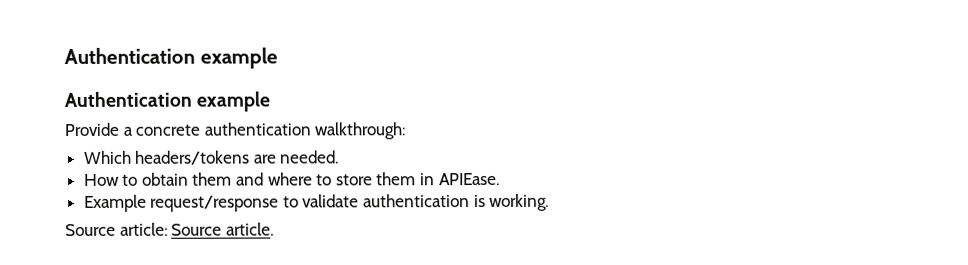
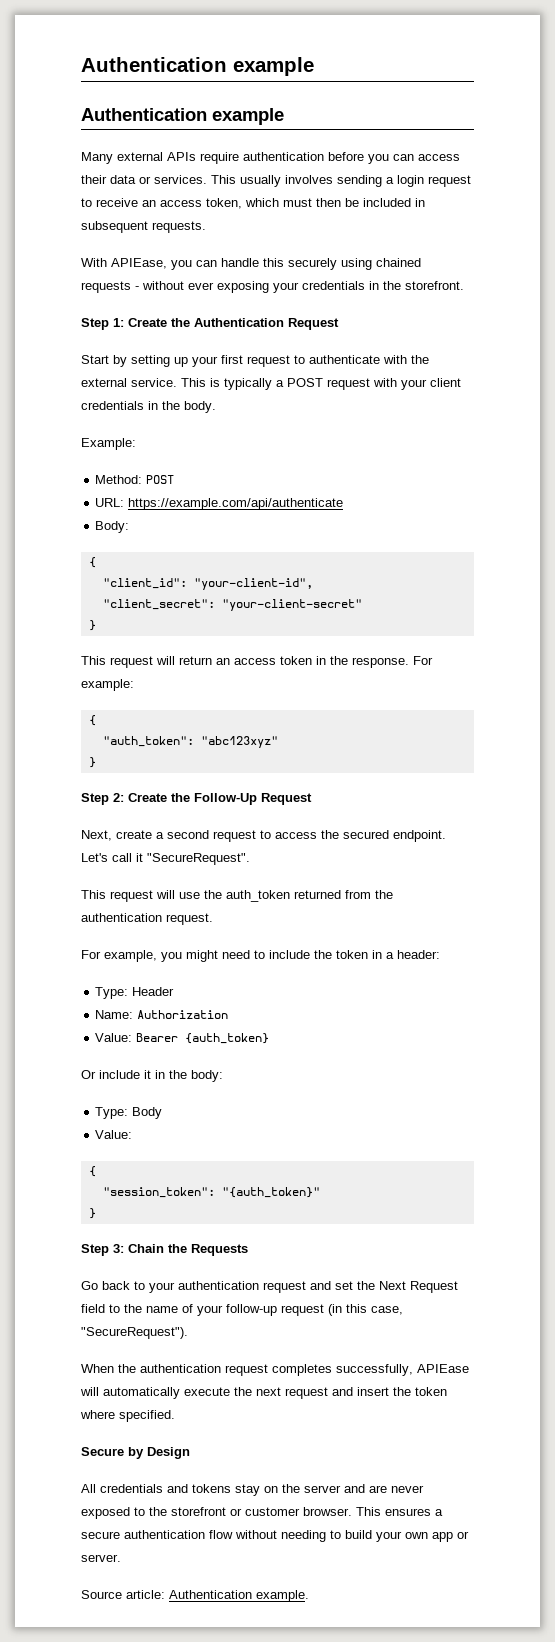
- Provide a concrete authentication walkthrough:
- Which headers/tokens are needed.
- How to obtain them and where to store them in APIEase.
- Example request/response to validate authentication is working.
+ Many external APIs require authentication before you can access their data or services. This usually involves sending a login request to receive an access token, which must then be included in subsequent requests.
+ With APIEase, you can handle this securely using chained requests - without ever exposing your credentials in the storefront.
+ Step 1: Create the Authentication Request
+ Start by setting up your first request to authenticate with the external service. This is typically a POST request with your client credentials in the body.
+ Example:
+ Method: POST
+ URL: https://example.com/api/authenticate
+ Body:
+ {
+ "client_id": "your-client-id",
+ "client_secret": "your-client-secret"
+ }
+ This request will return an access token in the response. For example:
+ {
+ "auth_token": "abc123xyz"
+ }
+ Step 2: Create the Follow-Up Request
+ Next, create a second request to access the secured endpoint. Let's call it "SecureRequest".
+ This request will use the auth_token returned from the authentication request.
+ For example, you might need to include the token in a header:
+ Type: Header
+ Name: Authorization
+ Value: Bearer {auth_token}
+ Or include it in the body:
+ Type: Body
+ Value:
+ {
+ "session_token": "{auth_token}"
+ }
+ Step 3: Chain the Requests
+ Go back to your authentication request and set the Next Request field to the name of your follow-up request (in this case, "SecureRequest").
+ When the authentication request completes successfully, APIEase will automatically execute the next request and insert the token where specified.
+ Secure by Design
+ All credentials and tokens stay on the server and are never exposed to the storefront or customer browser. This ensures a secure authentication flow without needing to build your own app or server.
- Source article: Source article.
+ Source article: Authentication example.

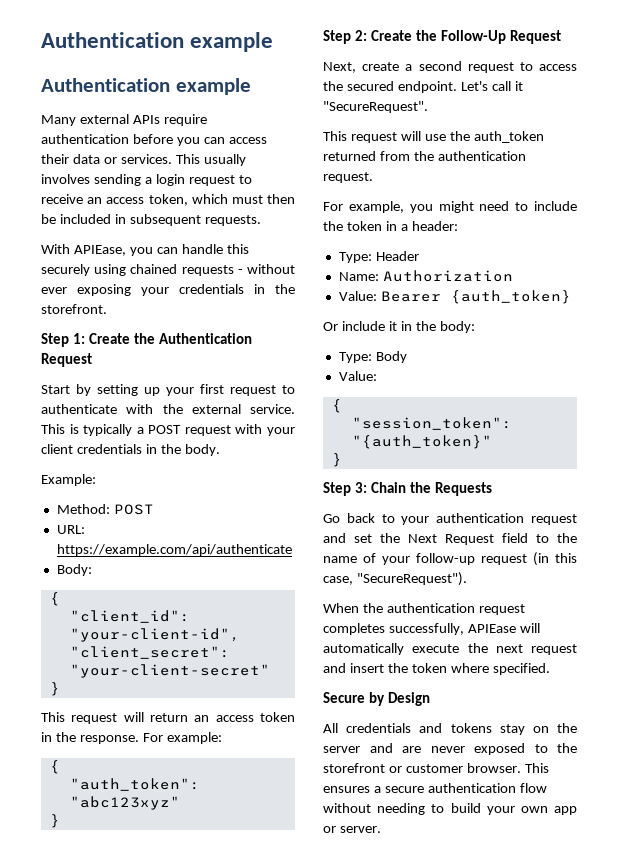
- Source article: Authentication example.

